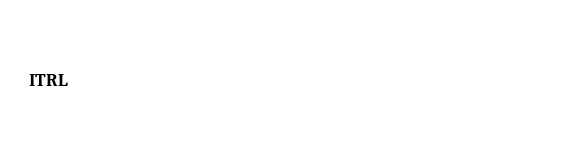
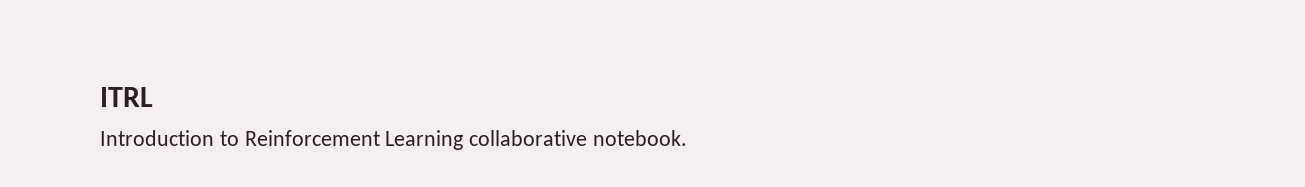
+ Introduction to Reinforcement Learning collaborative notebook.

